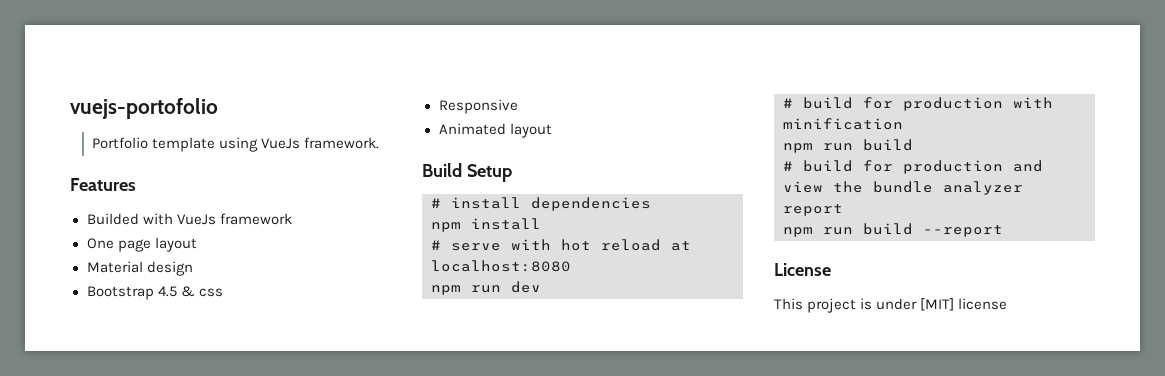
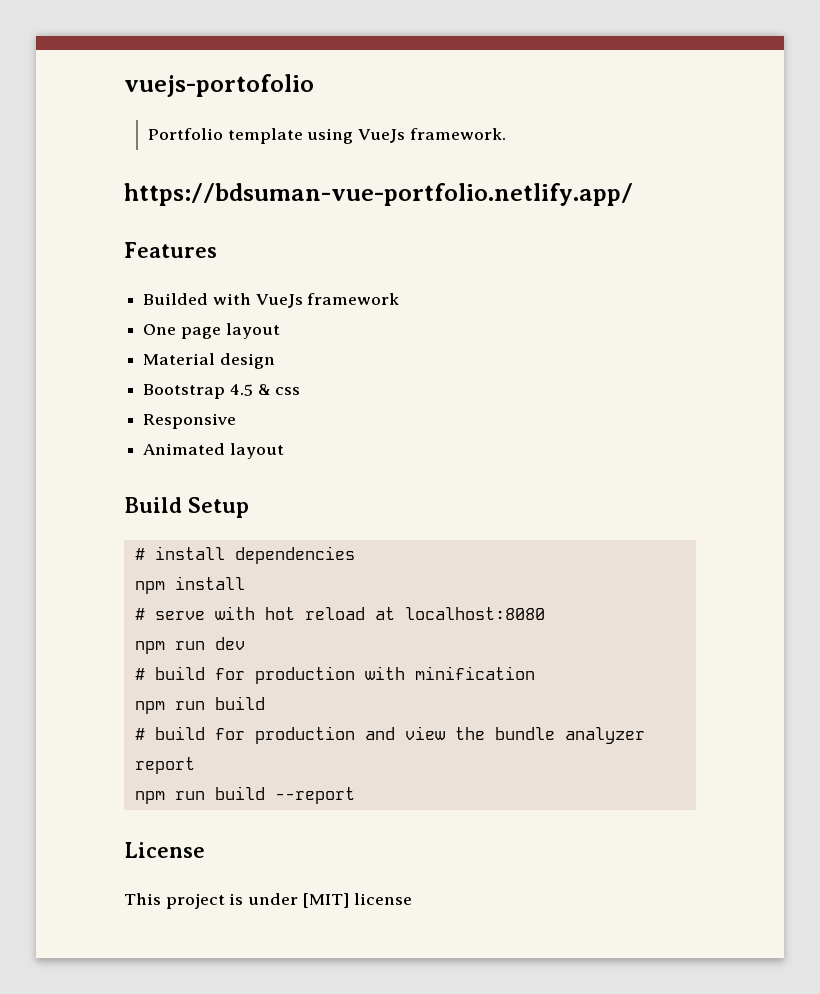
+ https://bdsuman-vue-portfolio.netlify.app/

